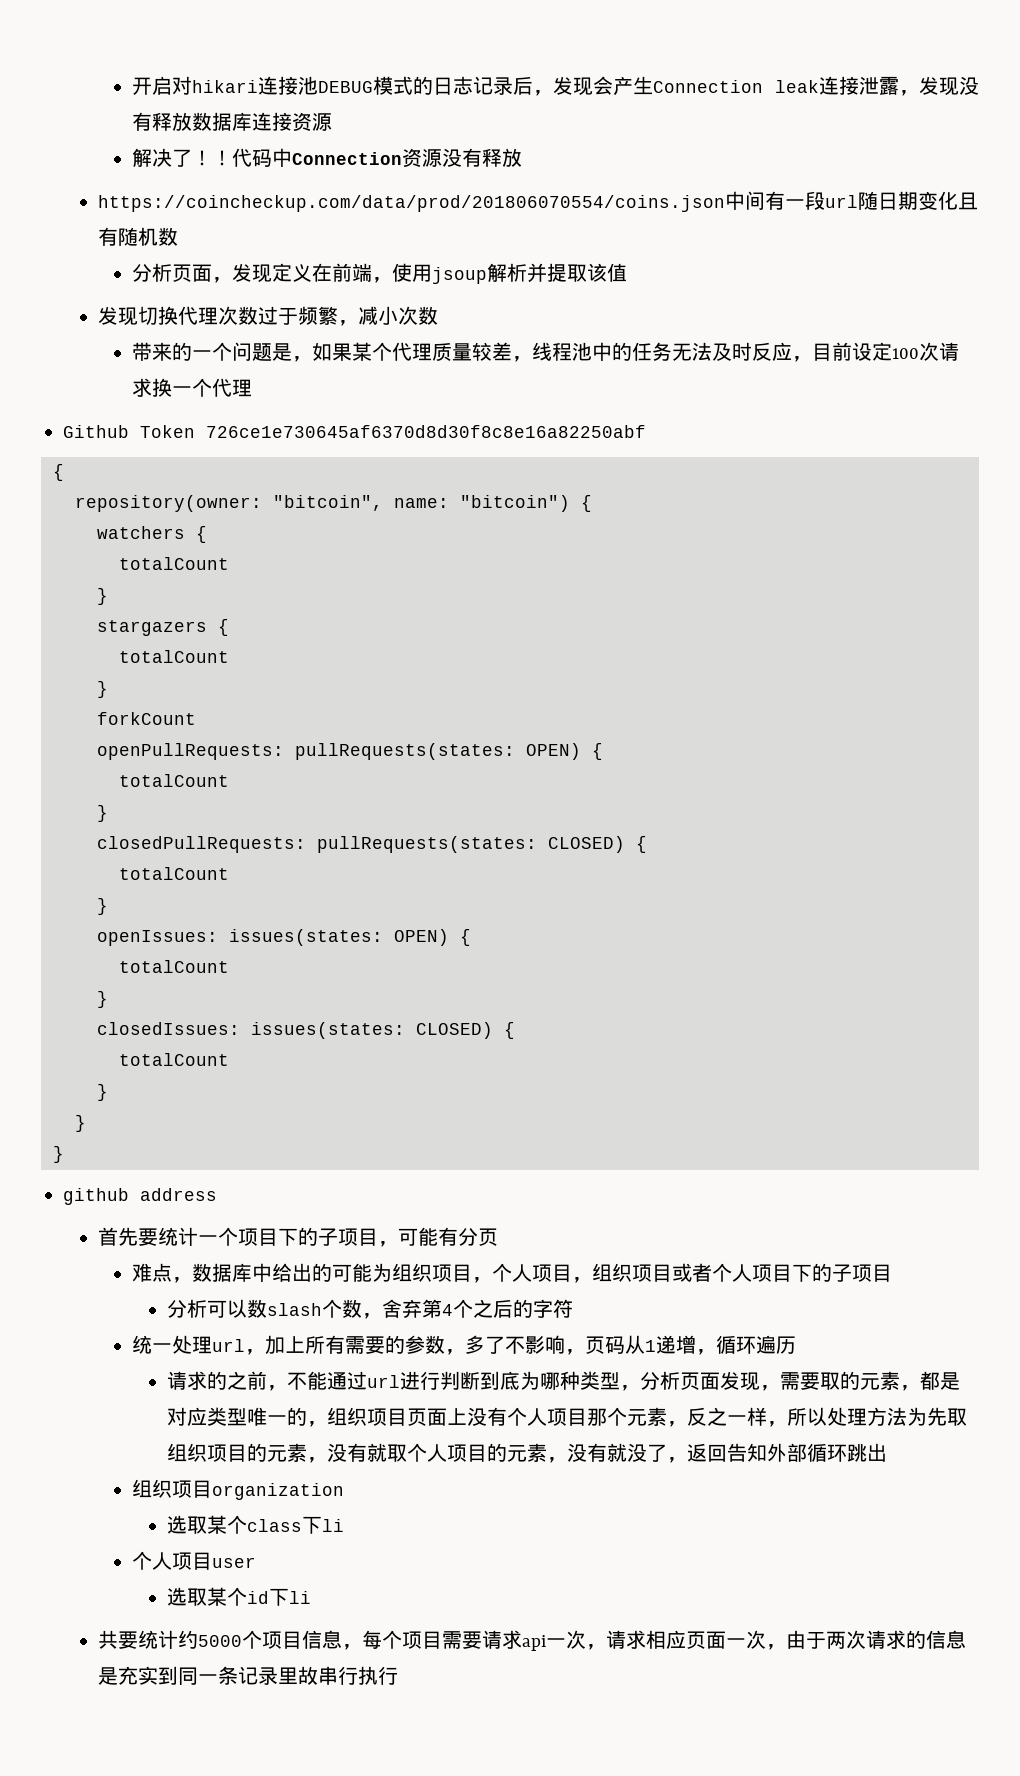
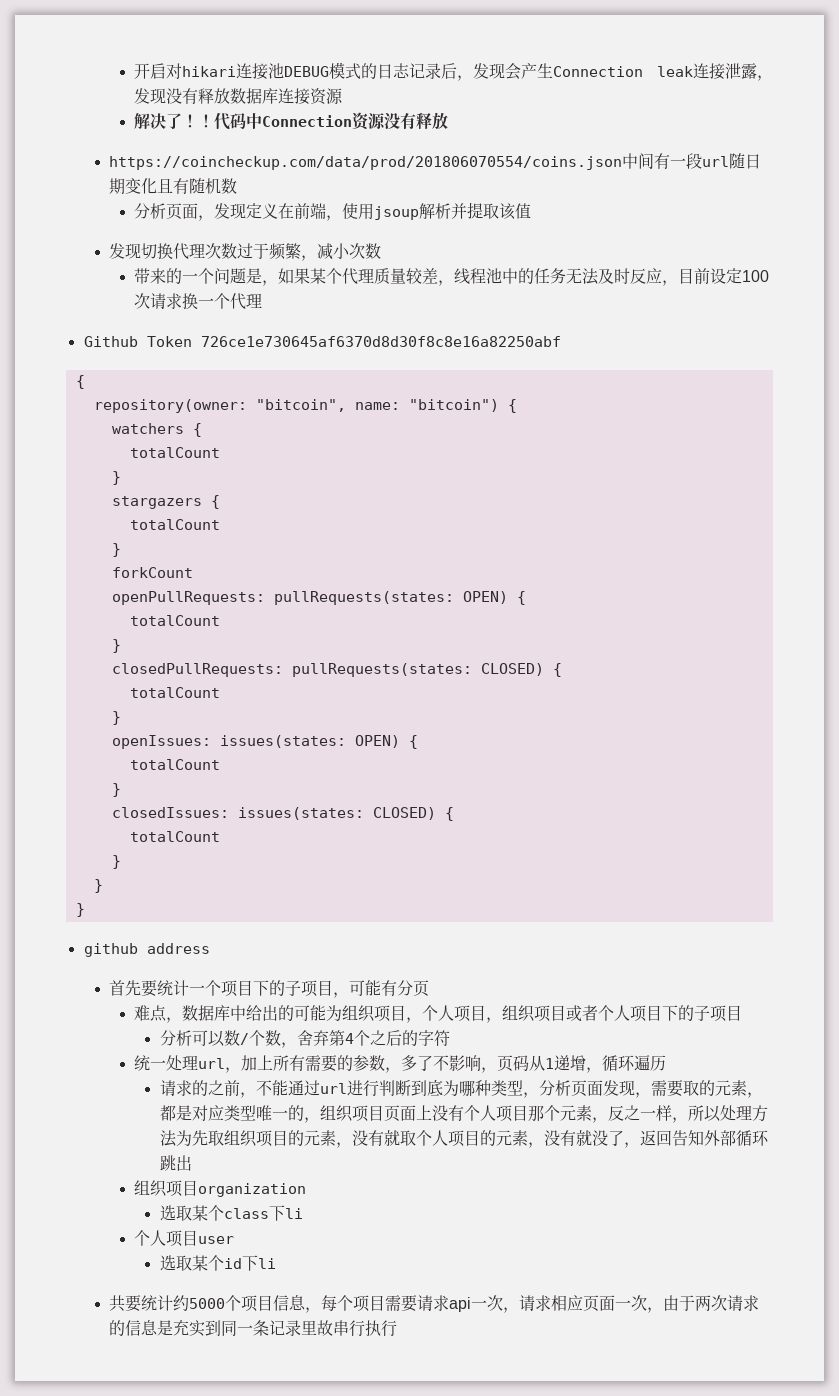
- 分析可以数slash个数，舍弃第4个之后的字符
+ 分析可以数/个数，舍弃第4个之后的字符

